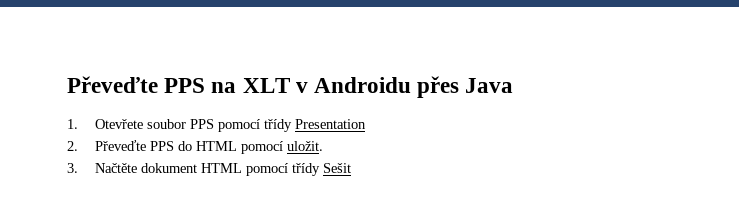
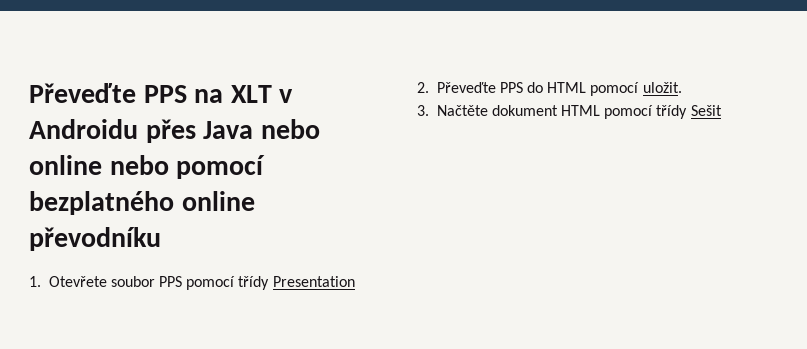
- Převeďte PPS na XLT v Androidu přes Java
+ Převeďte PPS na XLT v Androidu přes Java nebo online nebo pomocí bezplatného online převodníku

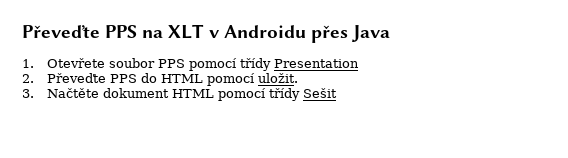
- Převeďte PPS na XLT v Androidu přes Java nebo online nebo pomocí bezplatného online převodníku
+ Převeďte PPS na XLT v Androidu přes Java

